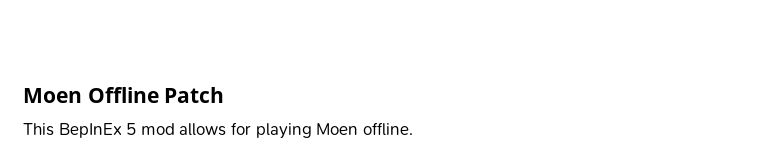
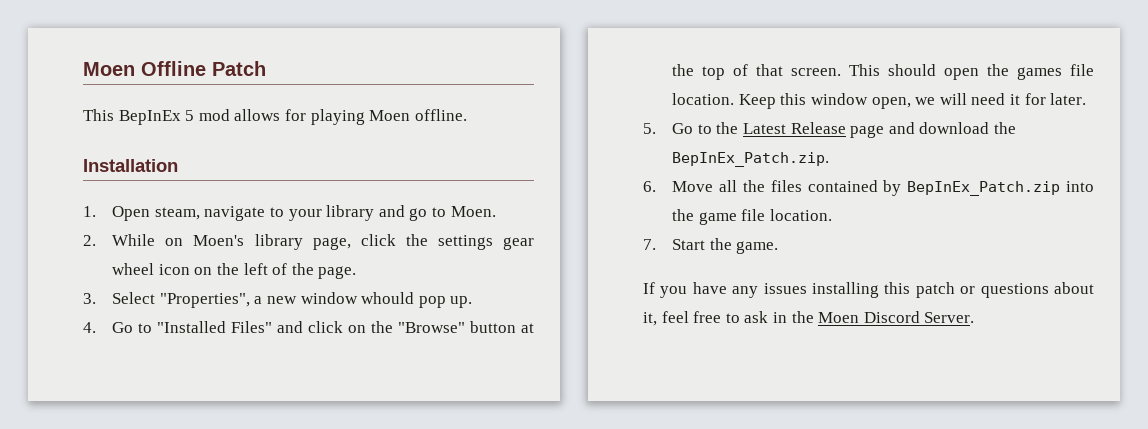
+ Installation
+ 1. Open steam, navigate to your library and go to Moen.
+ 2. While on Moen's library page, click the settings gear wheel icon on the left of the page.
+ 3. Select "Properties", a new window whould pop up.
+ 4. Go to "Installed Files" and click on the "Browse" button at the top of that screen. This should open the games file location. Keep this window open, we will need it for later.
+ 5. Go to the Latest Release page and download the BepInEx_Patch.zip.
+ 6. Move all the files contained by BepInEx_Patch.zip into the game file location.
+ 7. Start the game.
+ If you have any issues installing this patch or questions about it, feel free to ask in the Moen Discord Server.

